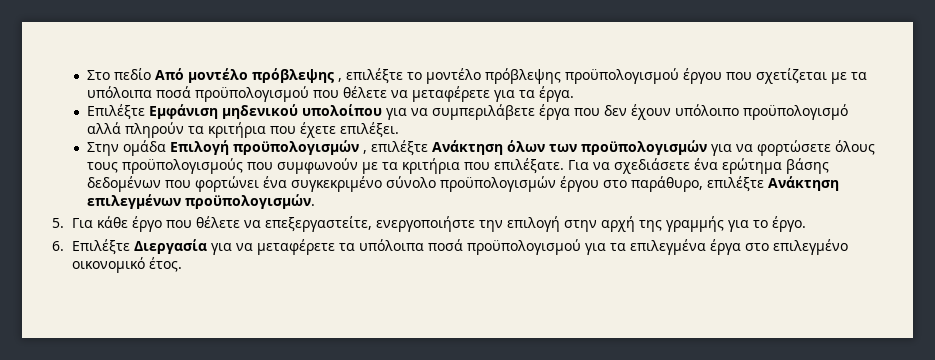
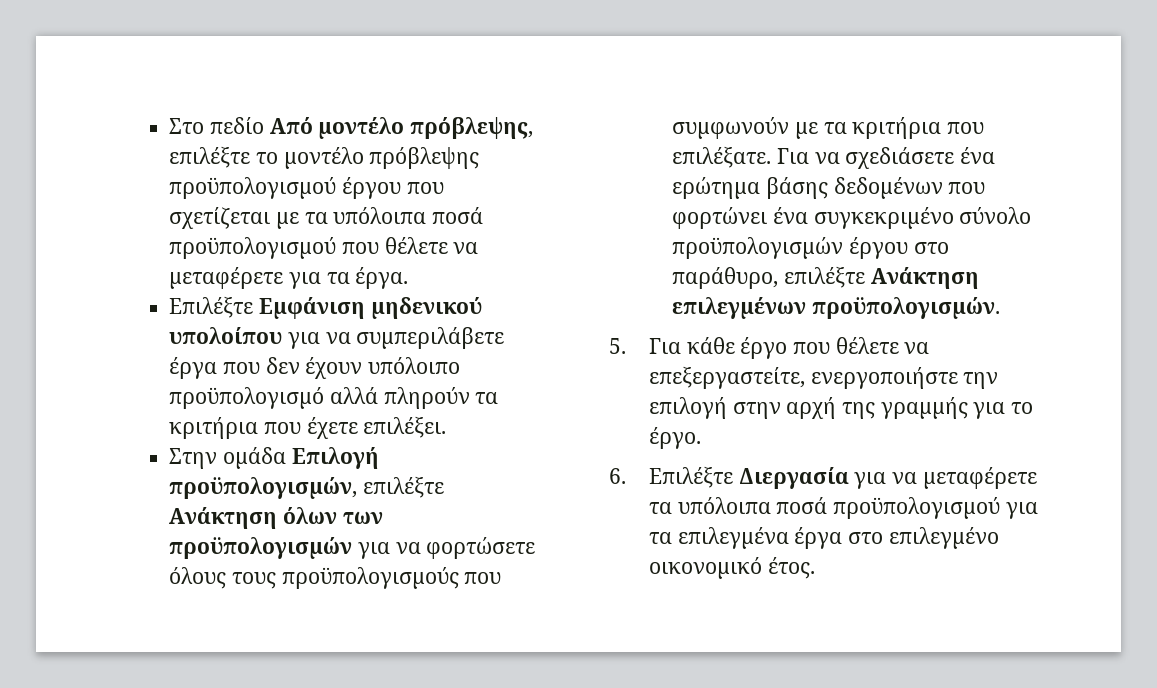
- Στο πεδίο Από μοντέλο πρόβλεψης , επιλέξτε το μοντέλο πρόβλεψης προϋπολογισμού έργου που σχετίζεται με τα υπόλοιπα ποσά προϋπολογισμού που θέλετε να μεταφέρετε για τα έργα.
+ Στο πεδίο Από μοντέλο πρόβλεψης, επιλέξτε το μοντέλο πρόβλεψης προϋπολογισμού έργου που σχετίζεται με τα υπόλοιπα ποσά προϋπολογισμού που θέλετε να μεταφέρετε για τα έργα.
- Στην ομάδα Επιλογή προϋπολογισμών , επιλέξτε Ανάκτηση όλων των προϋπολογισμών για να φορτώσετε όλους τους προϋπολογισμούς που συμφωνούν με τα κριτήρια που επιλέξατε.
+ Στην ομάδα Επιλογή προϋπολογισμών, επιλέξτε Ανάκτηση όλων των προϋπολογισμών για να φορτώσετε όλους τους προϋπολογισμούς που συμφωνούν με τα κριτήρια που επιλέξατε.

